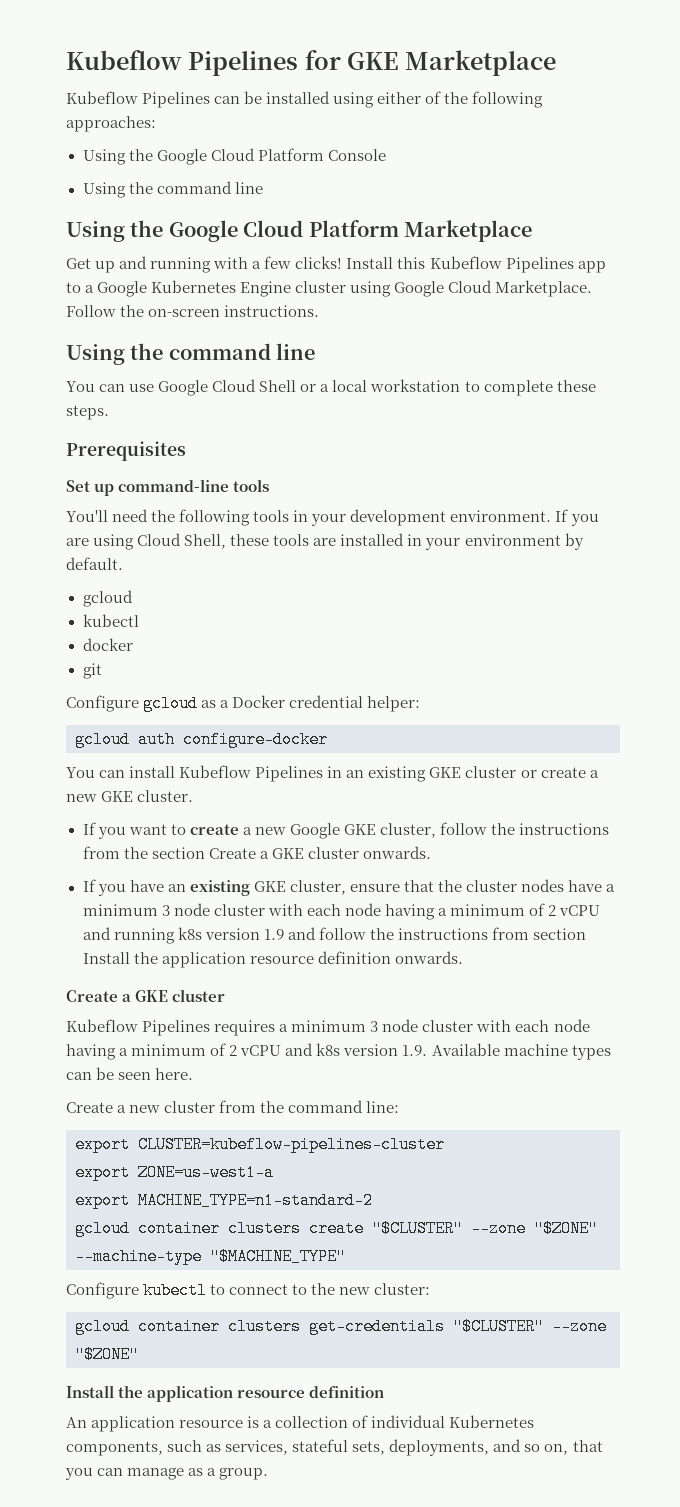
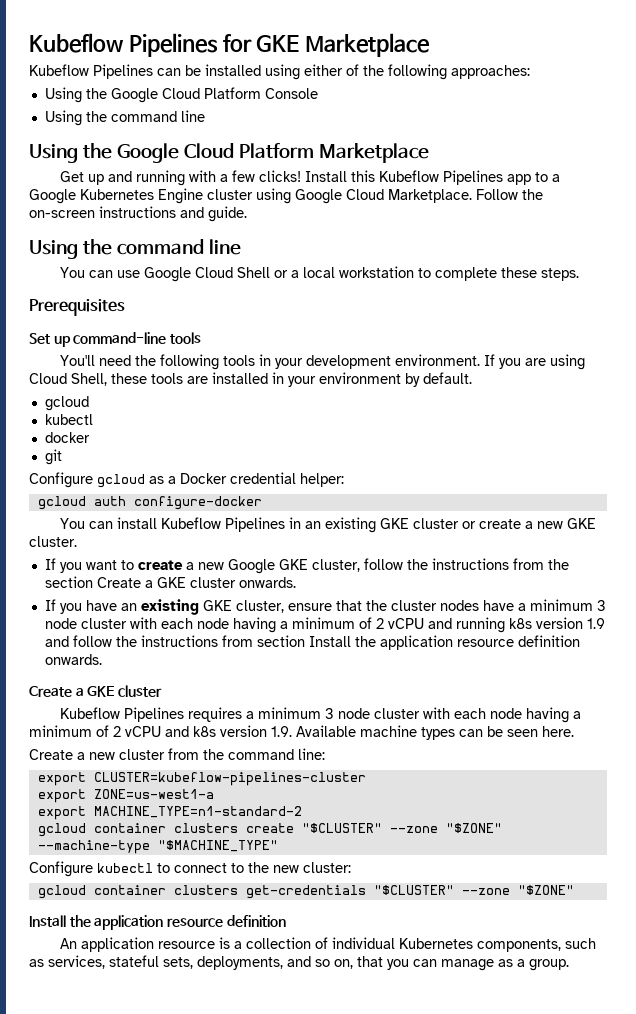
- Follow the on-screen instructions.
+ Follow the on-screen instructions and guide.

